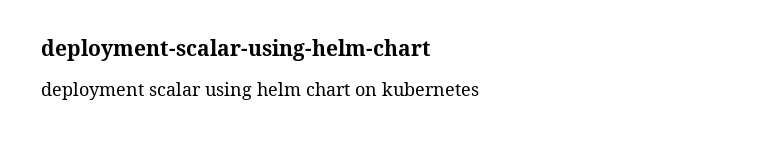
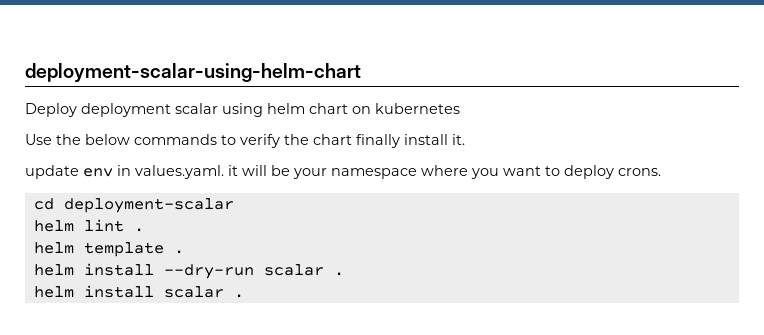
- deployment scalar using helm chart on kubernetes
+ Deploy deployment scalar using helm chart on kubernetes
+ Use the below commands to verify the chart finally install it.
+ update env in values.yaml. it will be your namespace where you want to deploy crons.
+ cd deployment-scalar
+ helm lint .
+ helm template .
+ helm install --dry-run scalar .
+ helm install scalar .

